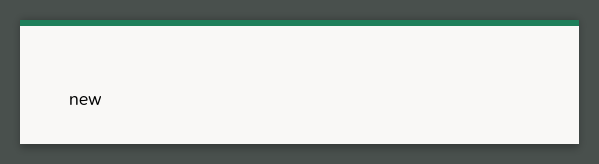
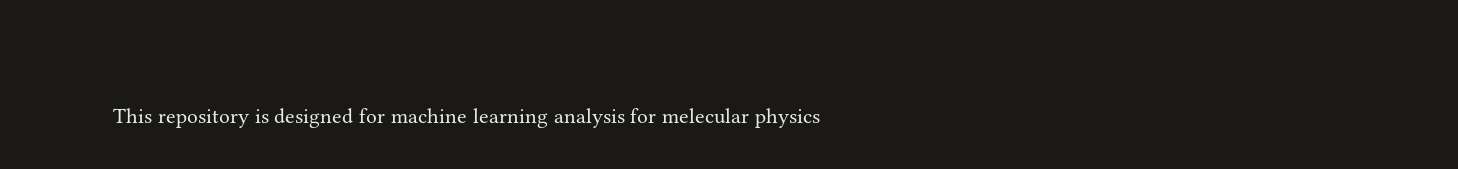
- new
+ This repository is designed for machine learning analysis for melecular physics

